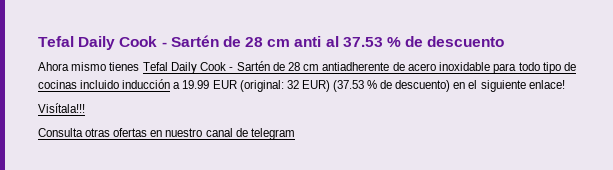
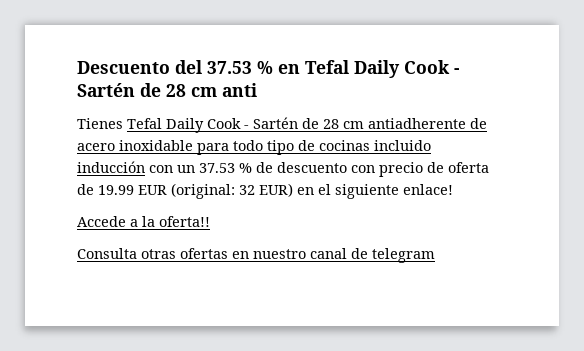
- Tefal Daily Cook - Sartén de 28 cm anti al 37.53 % de descuento
- Ahora mismo tienes Tefal Daily Cook - Sartén de 28 cm antiadherente de acero inoxidable para todo tipo de cocinas incluido inducción a 19.99 EUR (original: 32 EUR) (37.53 % de descuento) en el siguiente enlace!
+ Descuento del 37.53 % en Tefal Daily Cook - Sartén de 28 cm anti
+ Tienes Tefal Daily Cook - Sartén de 28 cm antiadherente de acero inoxidable para todo tipo de cocinas incluido inducción con un 37.53 % de descuento con precio de oferta de 19.99 EUR (original: 32 EUR) en el siguiente enlace!
- Visítala!!!
+ Accede a la oferta!!

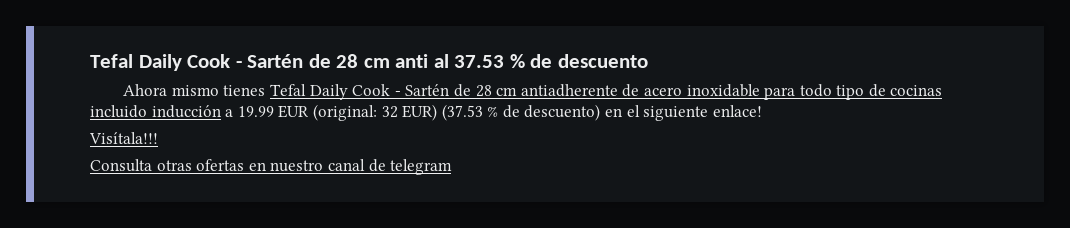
- Descuento del 37.53 % en Tefal Daily Cook - Sartén de 28 cm anti
- Tienes Tefal Daily Cook - Sartén de 28 cm antiadherente de acero inoxidable para todo tipo de cocinas incluido inducción con un 37.53 % de descuento con precio de oferta de 19.99 EUR (original: 32 EUR) en el siguiente enlace!
+ Tefal Daily Cook - Sartén de 28 cm anti al 37.53 % de descuento
+ Ahora mismo tienes Tefal Daily Cook - Sartén de 28 cm antiadherente de acero inoxidable para todo tipo de cocinas incluido inducción a 19.99 EUR (original: 32 EUR) (37.53 % de descuento) en el siguiente enlace!
- Accede a la oferta!!
+ Visítala!!!

